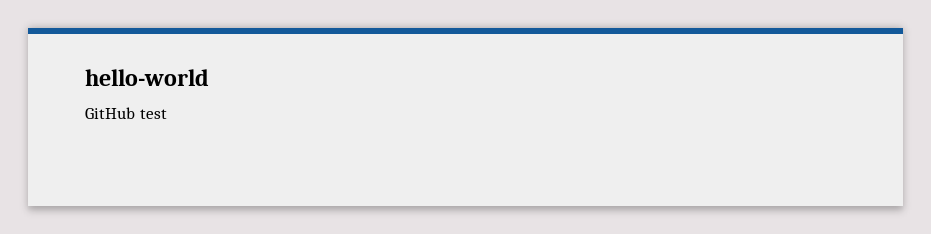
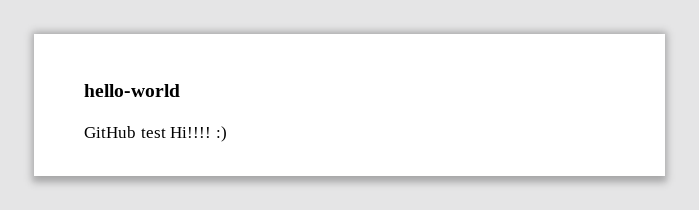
- GitHub test
+ GitHub test Hi!!!! :)

